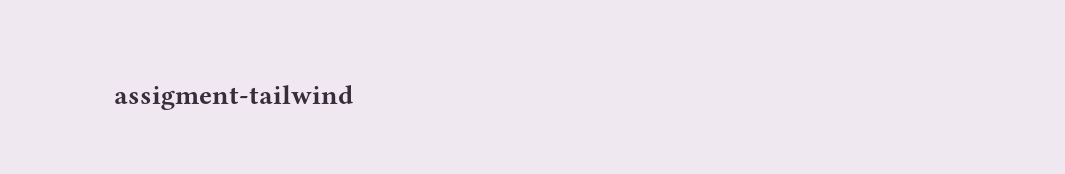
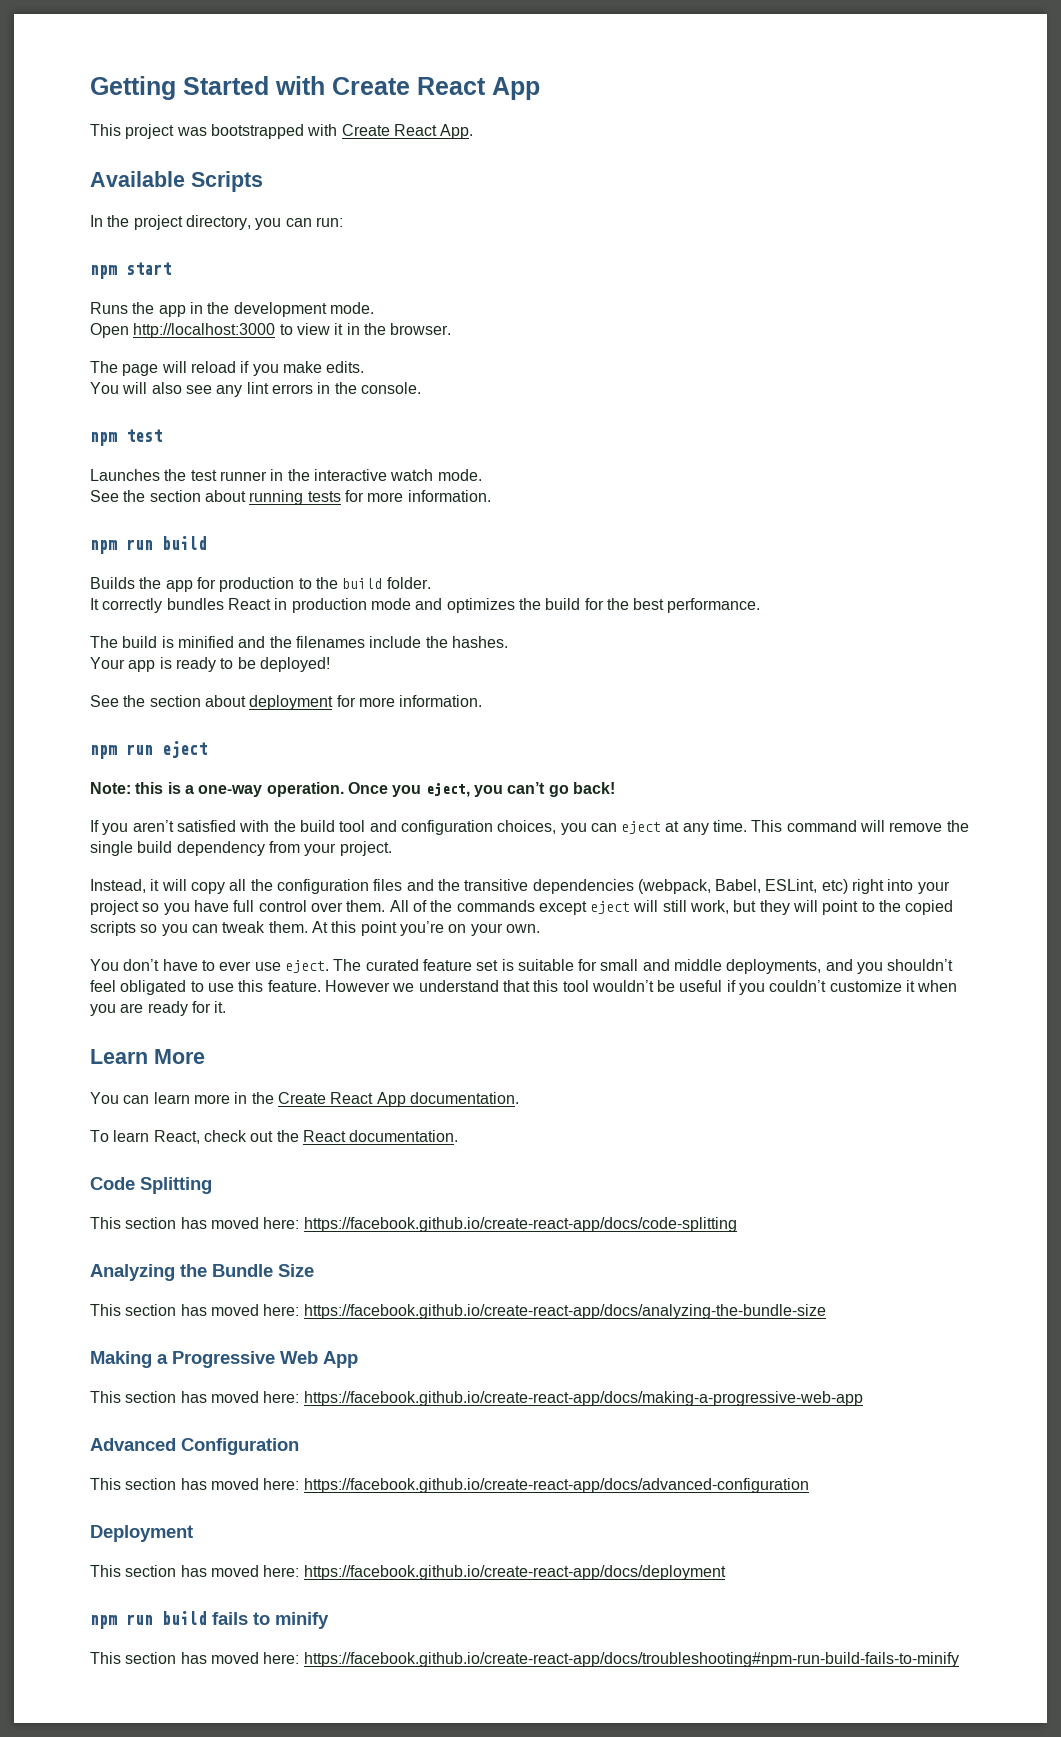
- assigment-tailwind
+ Getting Started with Create React App
+ This project was bootstrapped with Create React App.
+ Available Scripts
+ In the project directory, you can run:
+ npm start
+ Runs the app in the development mode.
+ Open http://localhost:3000 to view it in the browser.
+ The page will reload if you make edits.
+ You will also see any lint errors in the console.
+ npm test
+ Launches the test runner in the interactive watch mode.
+ See the section about running tests for more information.
+ npm run build
+ Builds the app for production to the build folder.
+ It correctly bundles React in production mode and optimizes the build for the best performance.
+ The build is minified and the filenames include the hashes.
+ Your app is ready to be deployed!
+ See the section about deployment for more information.
+ npm run eject
+ Note: this is a one-way operation. Once you eject, you can’t go back!
+ If you aren’t satisfied with the build tool and configuration choices, you can eject at any time. This command will remove the single build dependency from your project.
+ Instead, it will copy all the configuration files and the transitive dependencies (webpack, Babel, ESLint, etc) right into your project so you have full control over them. All of the commands except eject will still work, but they will point to the copied scripts so you can tweak them. At this point you’re on your own.
+ You don’t have to ever use eject. The curated feature set is suitable for small and middle deployments, and you shouldn’t feel obligated to use this feature. However we understand that this tool wouldn’t be useful if you couldn’t customize it when you are ready for it.
+ Learn More
+ You can learn more in the Create React App documentation.
+ To learn React, check out the React documentation.
+ Code Splitting
+ This section has moved here: https://facebook.github.io/create-react-app/docs/code-splitting
+ Analyzing the Bundle Size
+ This section has moved here: https://facebook.github.io/create-react-app/docs/analyzing-the-bundle-size
+ Making a Progressive Web App
+ This section has moved here: https://facebook.github.io/create-react-app/docs/making-a-progressive-web-app
+ Advanced Configuration
+ This section has moved here: https://facebook.github.io/create-react-app/docs/advanced-configuration
+ Deployment
+ This section has moved here: https://facebook.github.io/create-react-app/docs/deployment
+ npm run build fails to minify
+ This section has moved here: https://facebook.github.io/create-react-app/docs/troubleshooting#npm-run-build-fails-to-minify

